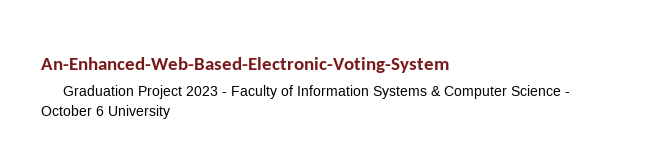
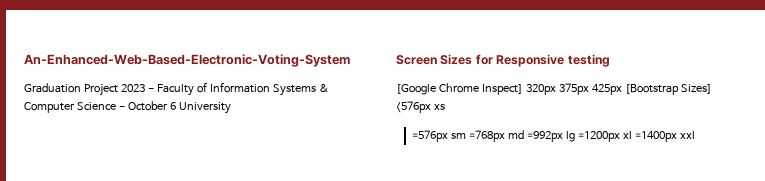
+ Screen Sizes for Responsive testing
+ [Google Chrome Inspect] 320px 375px 425px [Bootstrap Sizes] <576px xs
+ =576px sm =768px md =992px lg =1200px xl =1400px xxl

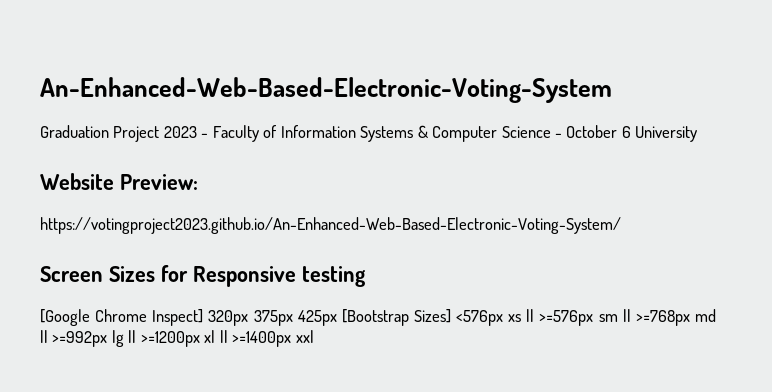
+ Website Preview:
+ https://votingproject2023.github.io/An-Enhanced-Web-Based-Electronic-Voting-System/
- [Google Chrome Inspect] 320px 375px 425px [Bootstrap Sizes] <576px xs
- =576px sm =768px md =992px lg =1200px xl =1400px xxl
+ [Google Chrome Inspect] 320px 375px 425px [Bootstrap Sizes] <576px xs || >=576px sm || >=768px md || >=992px lg || >=1200px xl || >=1400px xxl

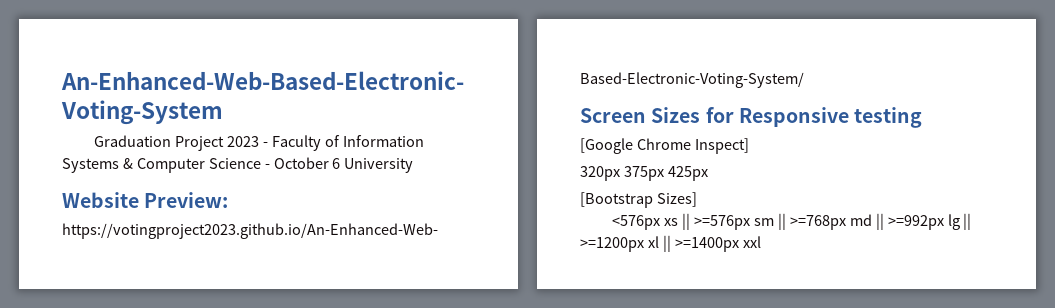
- [Google Chrome Inspect] 320px 375px 425px [Bootstrap Sizes] <576px xs || >=576px sm || >=768px md || >=992px lg || >=1200px xl || >=1400px xxl
+ [Google Chrome Inspect]
+ 320px 375px 425px
+ [Bootstrap Sizes]
+ <576px xs || >=576px sm || >=768px md || >=992px lg || >=1200px xl || >=1400px xxl

